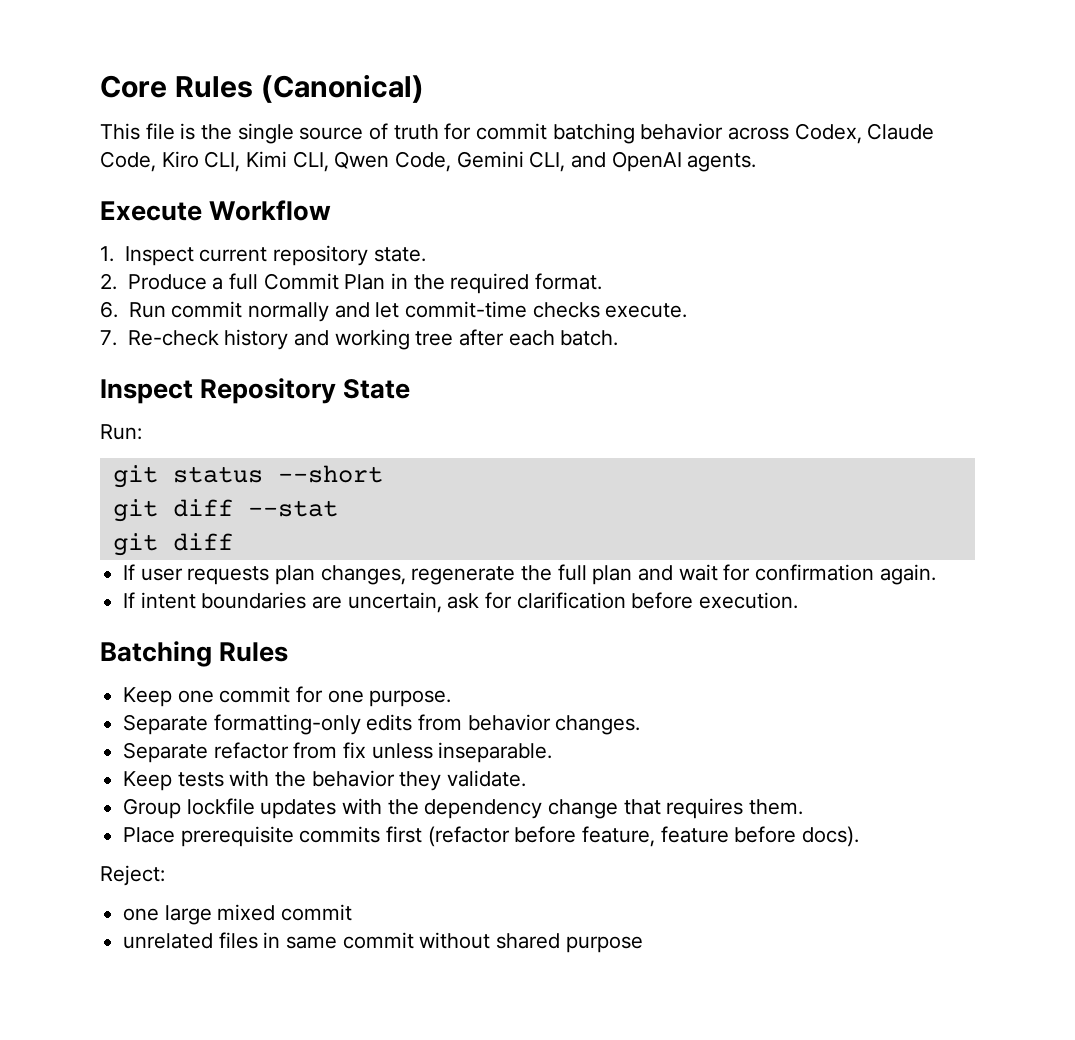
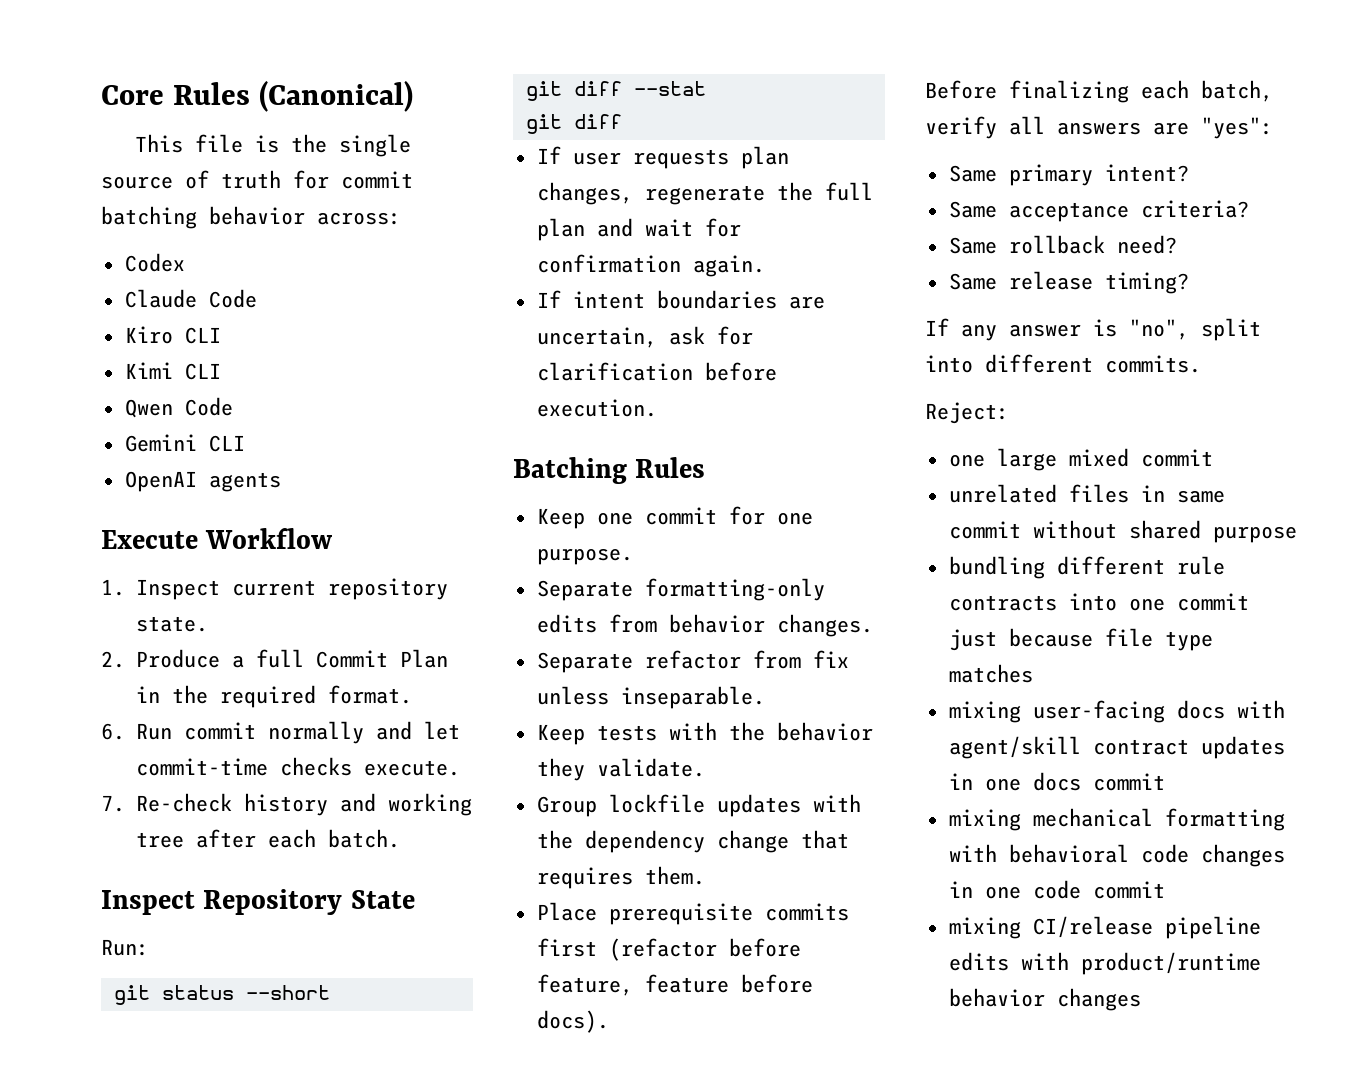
- This file is the single source of truth for commit batching behavior across Codex, Claude Code, Kiro CLI, Kimi CLI, Qwen Code, Gemini CLI, and OpenAI agents.
+ This file is the single source of truth for commit batching behavior across:
+ Codex
+ Claude Code
+ Kiro CLI
+ Kimi CLI
+ Qwen Code
+ Gemini CLI
+ OpenAI agents
+ Before finalizing each batch, verify all answers are "yes":
+ Same primary intent?
+ Same acceptance criteria?
+ Same rollback need?
+ Same release timing?
+ If any answer is "no", split into different commits.
+ bundling different rule contracts into one commit just because file type matches
+ mixing user-facing docs with agent/skill contract updates in one docs commit
+ mixing mechanical formatting with behavioral code changes in one code commit
+ mixing CI/release pipeline edits with product/runtime behavior changes

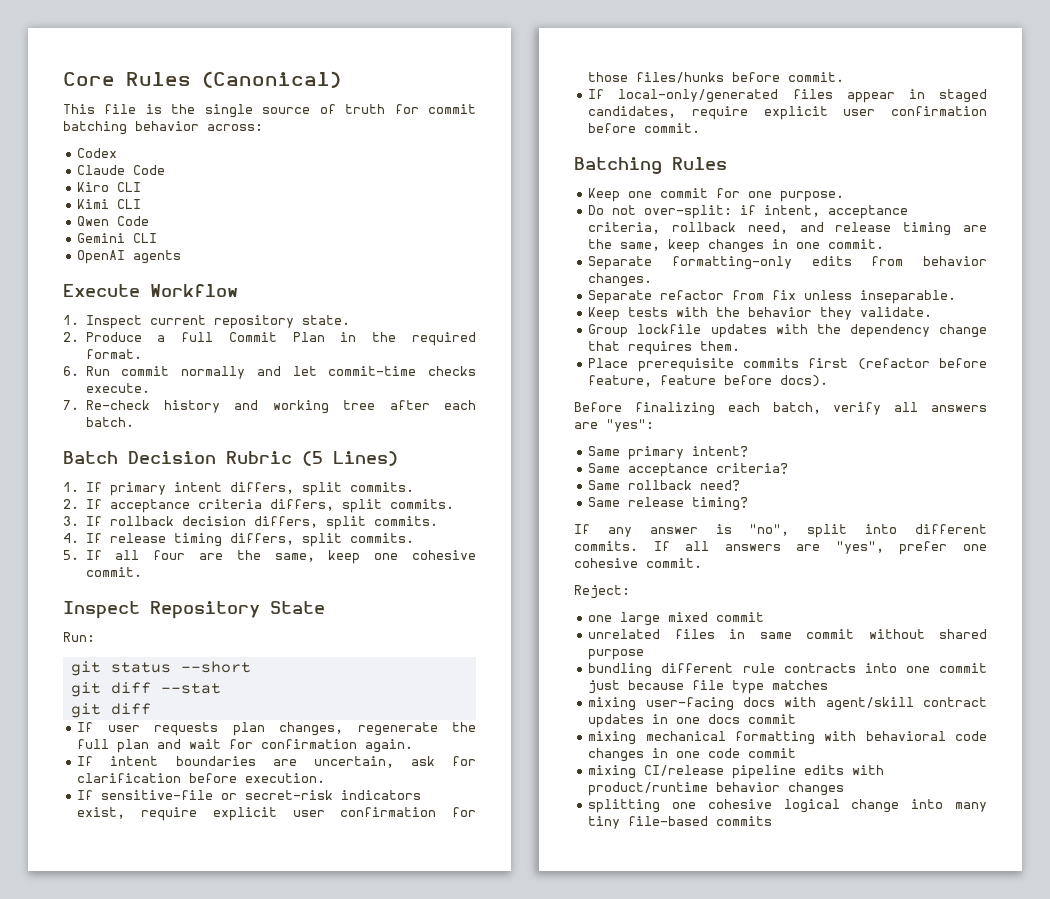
+ Batch Decision Rubric (5 Lines)
+ 1. If primary intent differs, split commits.
+ 2. If acceptance criteria differs, split commits.
+ 3. If rollback decision differs, split commits.
+ 4. If release timing differs, split commits.
+ 5. If all four are the same, keep one cohesive commit.
+ If sensitive-file or secret-risk indicators exist, require explicit user confirmation for those files/hunks before commit.
+ If local-only/generated files appear in staged candidates, require explicit user confirmation before commit.
+ Do not over-split: if intent, acceptance criteria, rollback need, and release timing are the same, keep changes in one commit.
+ If all answers are "yes", prefer one cohesive commit.
+ splitting one cohesive logical change into many tiny file-based commits

